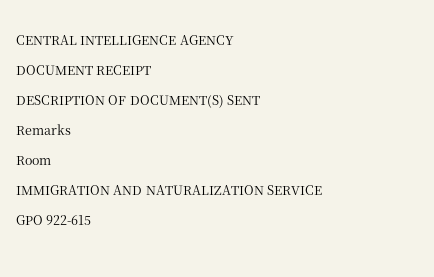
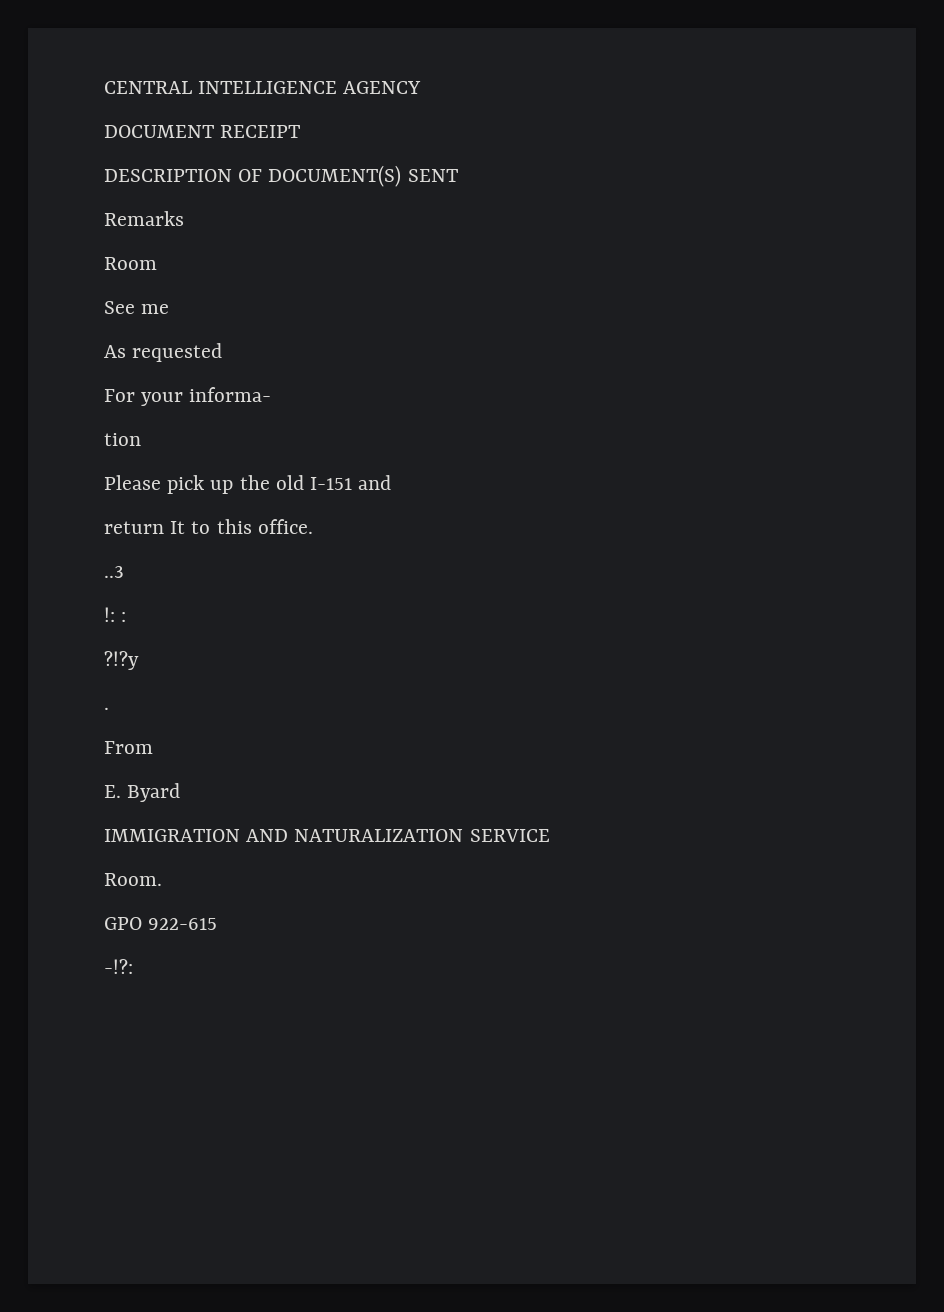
+ See me
+ As requested
+ For your informa-
+ tion
+ Please pick up the old I-151 and
+ return It to this office.
+ ..3
+ !: :
+ ?!?y
+ .
+ From
+ E. Byard
+ Room.
+ -!?:

